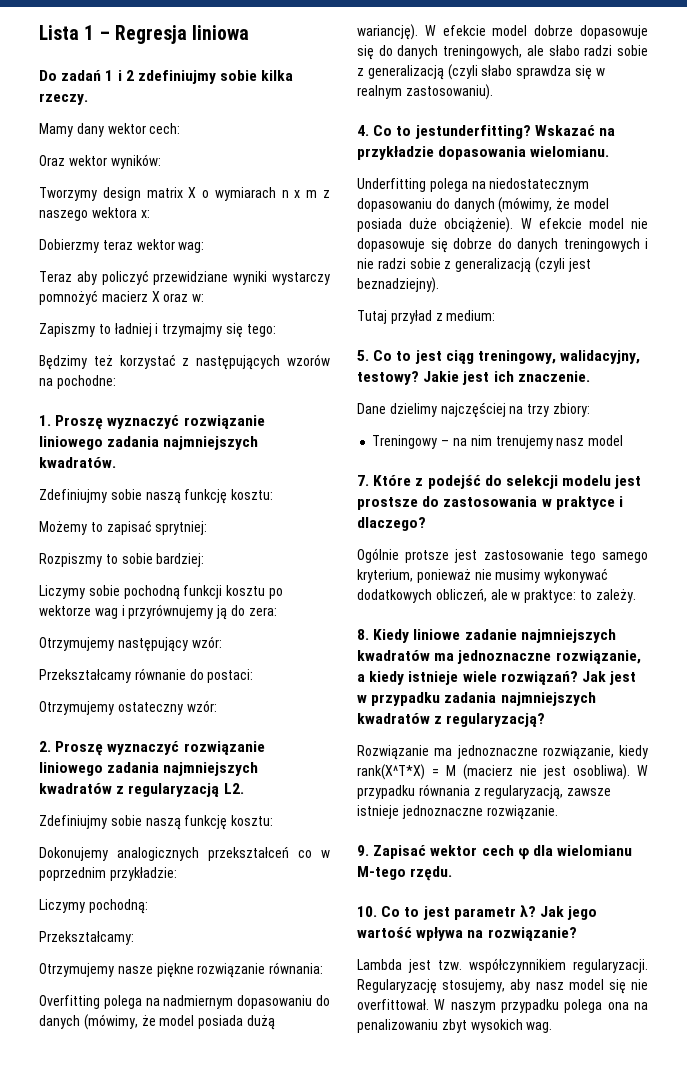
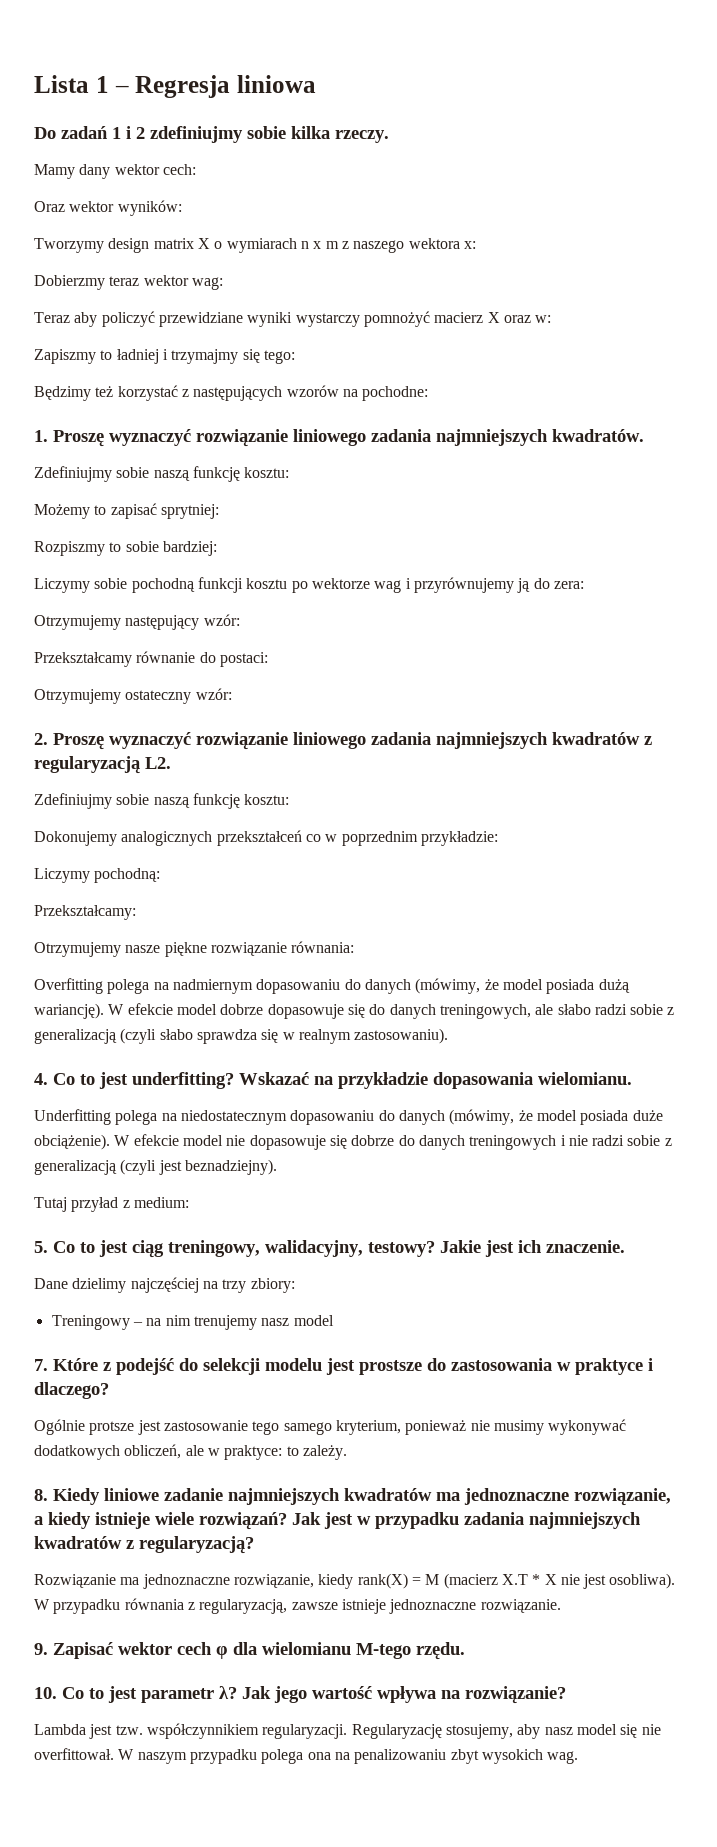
- 4. Co to jestunderfitting?
+ 4. Co to jest underfitting?
- Rozwiązanie ma jednoznaczne rozwiązanie, kiedy rank(X^T*X) = M (macierz nie jest osobliwa).
+ Rozwiązanie ma jednoznaczne rozwiązanie, kiedy rank(X) = M (macierz X.T * X nie jest osobliwa).

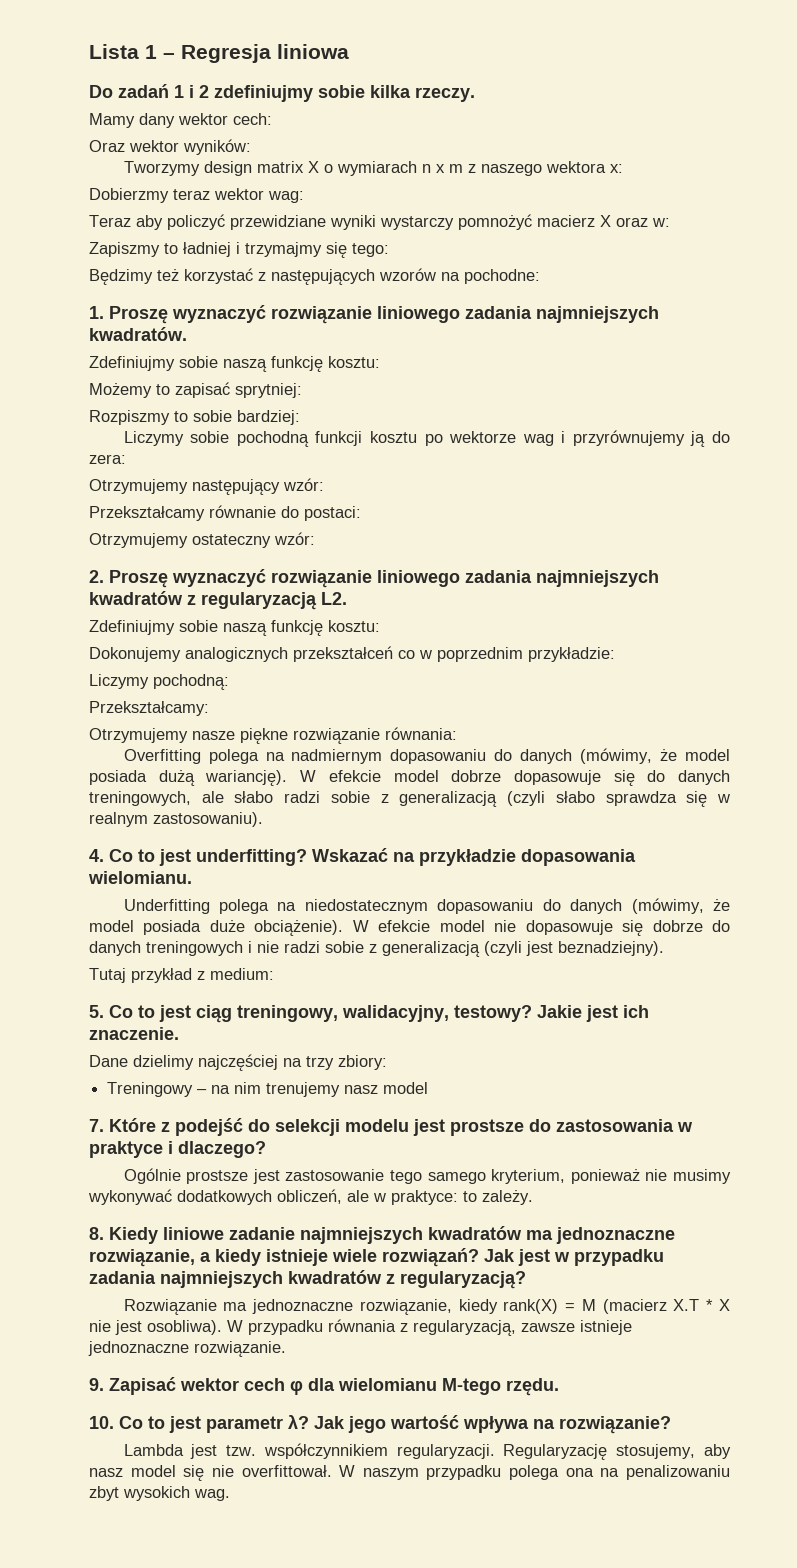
- Tutaj przyład z medium:
+ Tutaj przykład z medium:
- Ogólnie protsze jest zastosowanie tego samego kryterium, ponieważ nie musimy wykonywać dodatkowych obliczeń, ale w praktyce: to zależy.
+ Ogólnie prostsze jest zastosowanie tego samego kryterium, ponieważ nie musimy wykonywać dodatkowych obliczeń, ale w praktyce: to zależy.

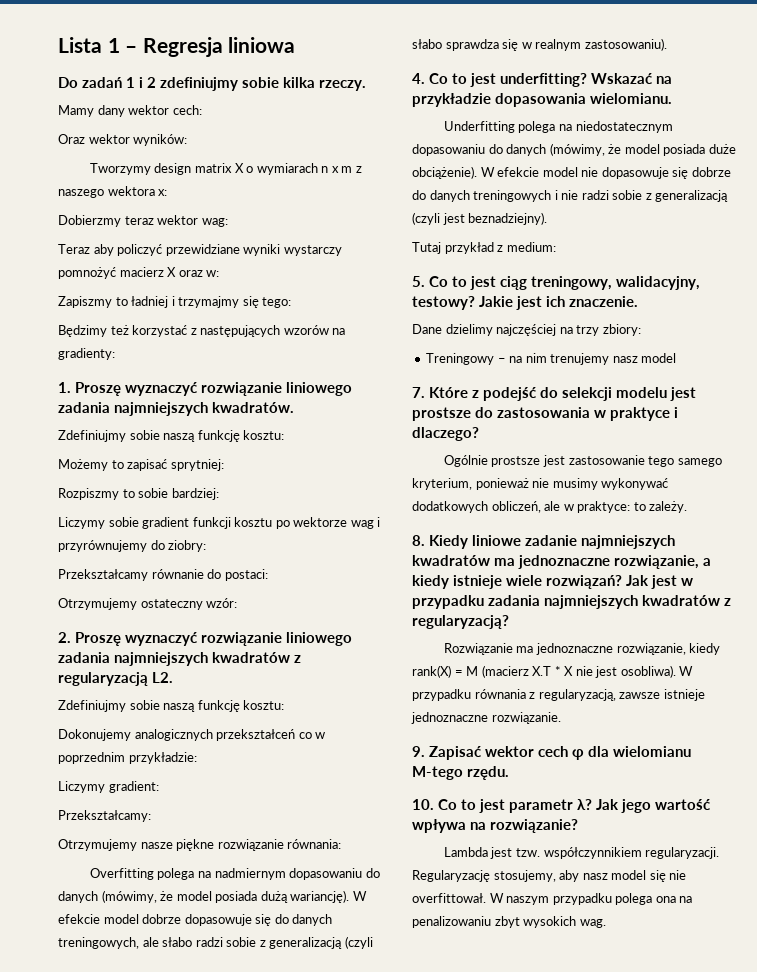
- Będzimy też korzystać z następujących wzorów na pochodne:
+ Będzimy też korzystać z następujących wzorów na gradienty:
- Liczymy sobie pochodną funkcji kosztu po wektorze wag i przyrównujemy ją do zera:
- Otrzymujemy następujący wzór:
+ Liczymy sobie gradient funkcji kosztu po wektorze wag i przyrównujemy do ziobry:
- Liczymy pochodną:
+ Liczymy gradient:

